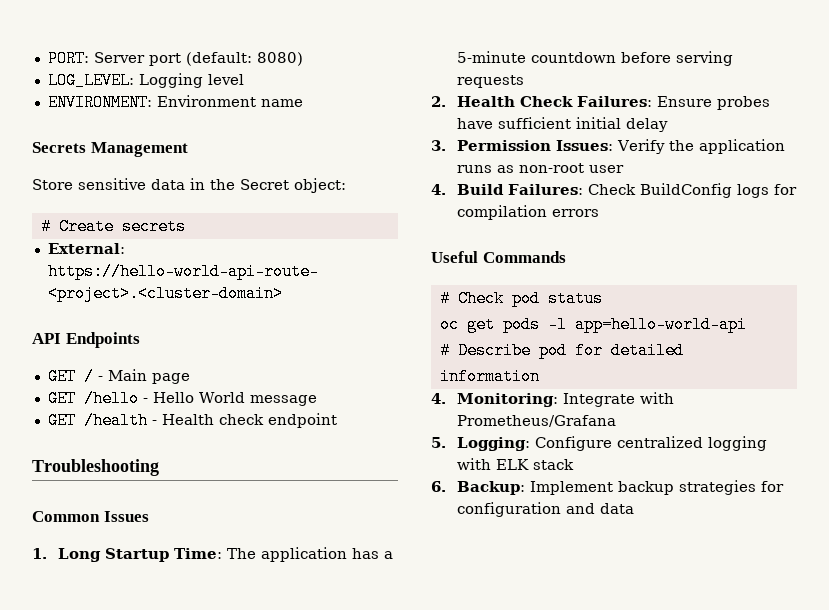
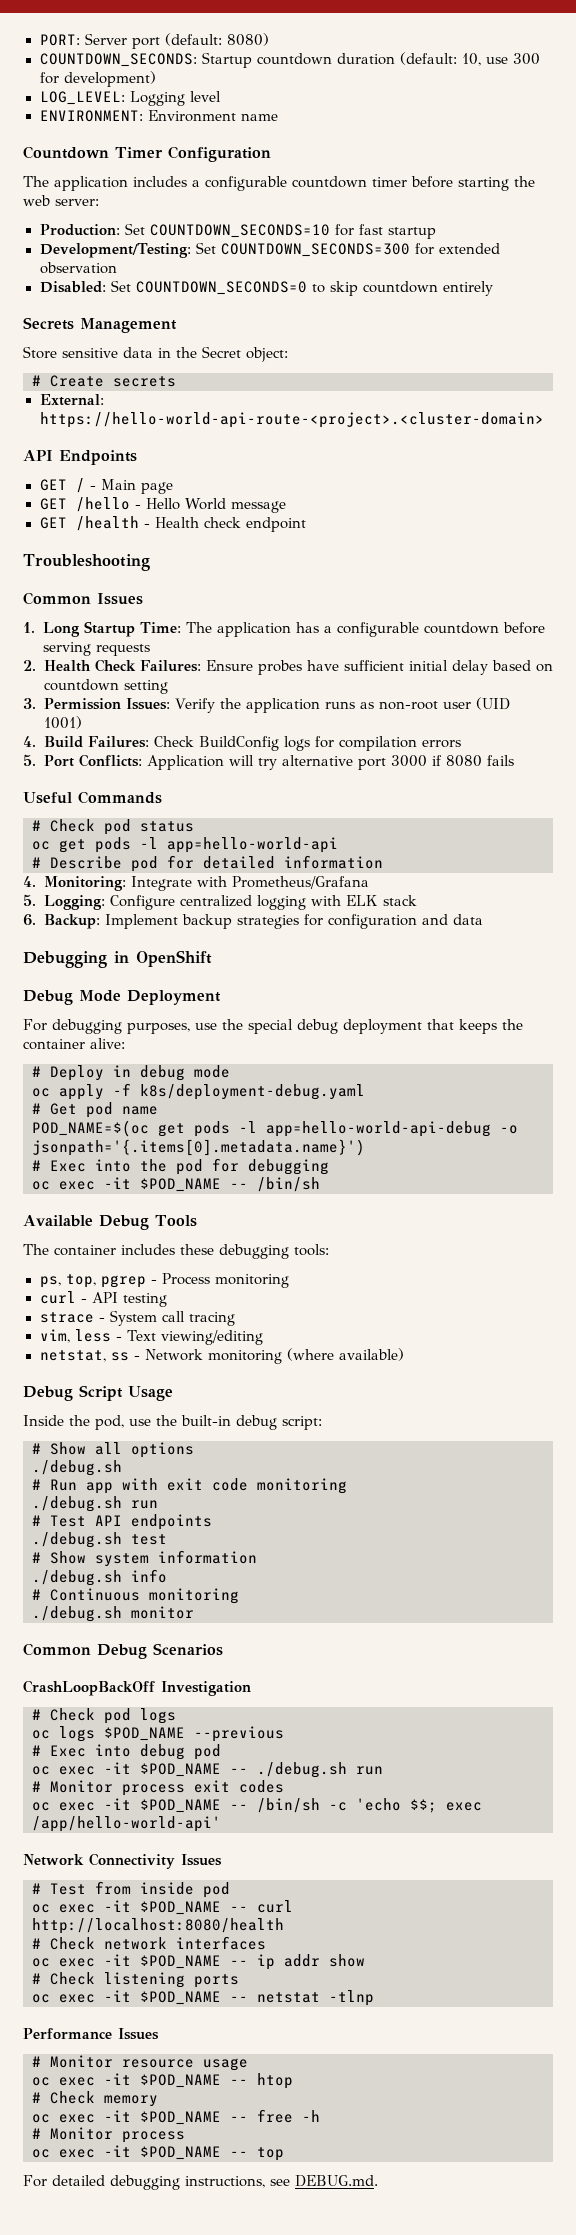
+ COUNTDOWN_SECONDS: Startup countdown duration (default: 10, use 300 for development)
+ Countdown Timer Configuration
+ The application includes a configurable countdown timer before starting the web server:
+ Production: Set COUNTDOWN_SECONDS=10 for fast startup
+ Development/Testing: Set COUNTDOWN_SECONDS=300 for extended observation
+ Disabled: Set COUNTDOWN_SECONDS=0 to skip countdown entirely
- 1. Long Startup Time: The application has a 5-minute countdown before serving requests
+ 1. Long Startup Time: The application has a configurable countdown before serving requests
- 2. Health Check Failures: Ensure probes have sufficient initial delay
+ 2. Health Check Failures: Ensure probes have sufficient initial delay based on countdown setting
- 3. Permission Issues: Verify the application runs as non-root user
+ 3. Permission Issues: Verify the application runs as non-root user (UID 1001)
+ 5. Port Conflicts: Application will try alternative port 3000 if 8080 fails
+ Debugging in OpenShift
+ Debug Mode Deployment
+ For debugging purposes, use the special debug deployment that keeps the container alive:
+ # Deploy in debug mode
+ oc apply -f k8s/deployment-debug.yaml
+ # Get pod name
+ POD_NAME=$(oc get pods -l app=hello-world-api-debug -o jsonpath='{.items[0].metadata.name}')
+ # Exec into the pod for debugging
+ oc exec -it $POD_NAME -- /bin/sh
+ Available Debug Tools
+ The container includes these debugging tools:
+ ps, top, pgrep - Process monitoring
+ curl - API testing
+ strace - System call tracing
+ vim, less - Text viewing/editing
+ netstat, ss - Network monitoring (where available)
+ Debug Script Usage
+ Inside the pod, use the built-in debug script:
+ # Show all options
+ ./debug.sh
+ # Run app with exit code monitoring
+ ./debug.sh run
+ # Test API endpoints
+ ./debug.sh test
+ # Show system information
+ ./debug.sh info
+ # Continuous monitoring
+ ./debug.sh monitor
+ Common Debug Scenarios
+ CrashLoopBackOff Investigation
+ # Check pod logs
+ oc logs $POD_NAME --previous
+ # Exec into debug pod
+ oc exec -it $POD_NAME -- ./debug.sh run
+ # Monitor process exit codes
+ oc exec -it $POD_NAME -- /bin/sh -c 'echo $$; exec /app/hello-world-api'
+ Network Connectivity Issues
+ # Test from inside pod
+ oc exec -it $POD_NAME -- curl http://localhost:8080/health
+ # Check network interfaces
+ oc exec -it $POD_NAME -- ip addr show
+ # Check listening ports
+ oc exec -it $POD_NAME -- netstat -tlnp
+ Performance Issues
+ # Monitor resource usage
+ oc exec -it $POD_NAME -- htop
+ # Check memory
+ oc exec -it $POD_NAME -- free -h
+ # Monitor process
+ oc exec -it $POD_NAME -- top
+ For detailed debugging instructions, see DEBUG.md.

